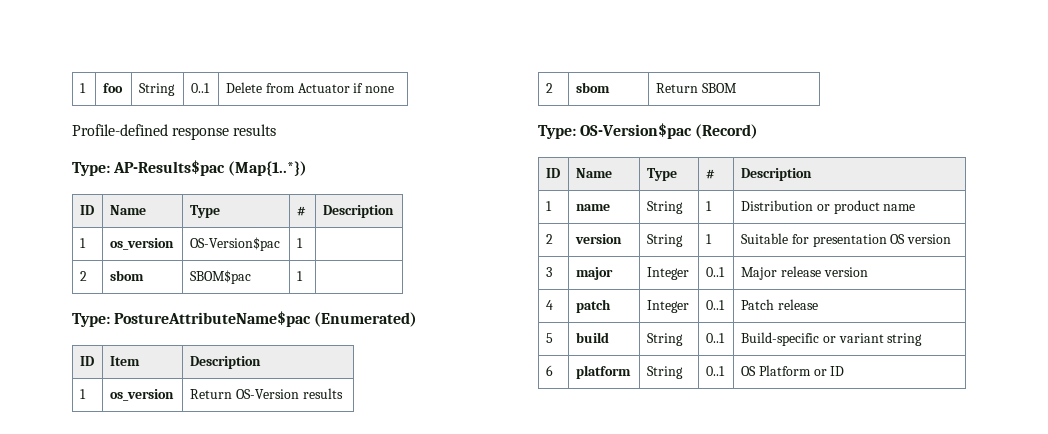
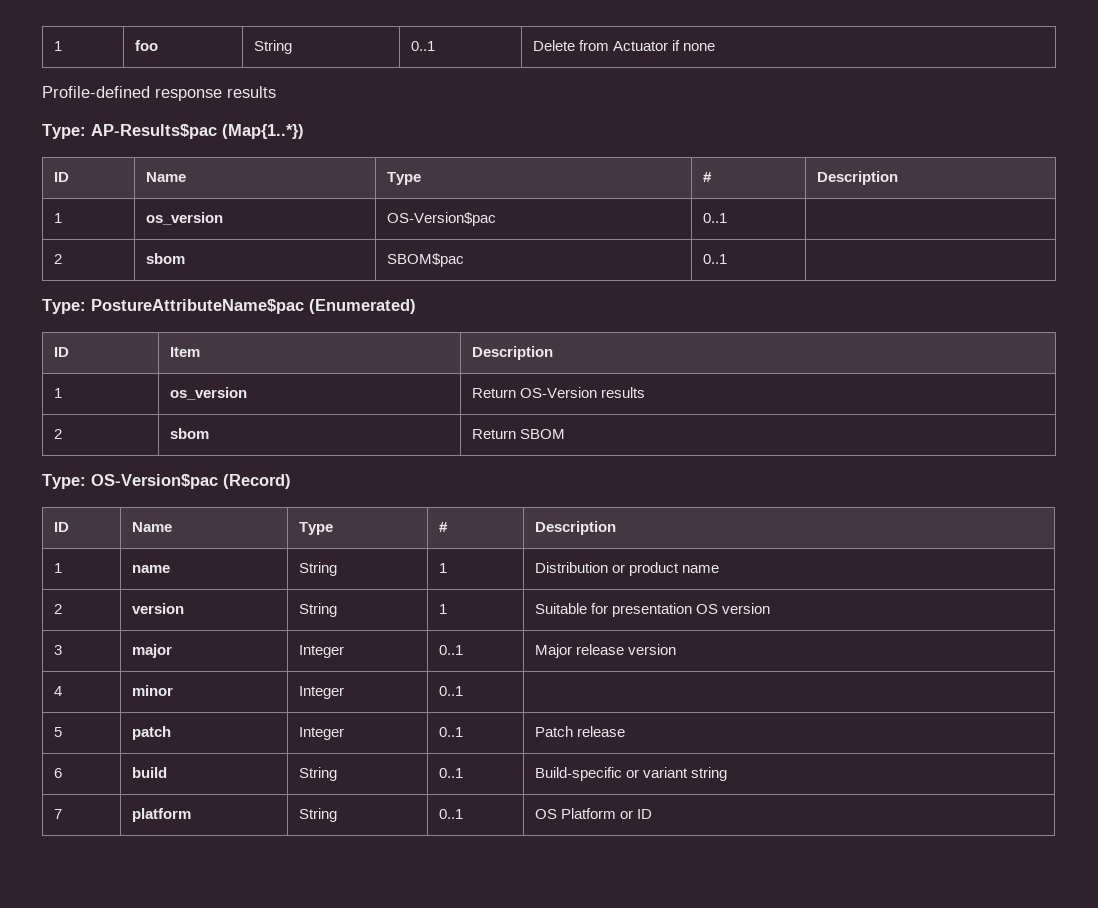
- 1 | os_version | OS-Version$pac | 1 |
+ 1 | os_version | OS-Version$pac | 0..1 |
- 2 | sbom | SBOM$pac | 1 |
+ 2 | sbom | SBOM$pac | 0..1 |
- 4 | patch | Integer | 0..1 | Patch release
+ 4 | minor | Integer | 0..1 |
+ 5 | patch | Integer | 0..1 | Patch release
- 5 | build | String | 0..1 | Build-specific or variant string
+ 6 | build | String | 0..1 | Build-specific or variant string
- 6 | platform | String | 0..1 | OS Platform or ID
+ 7 | platform | String | 0..1 | OS Platform or ID

